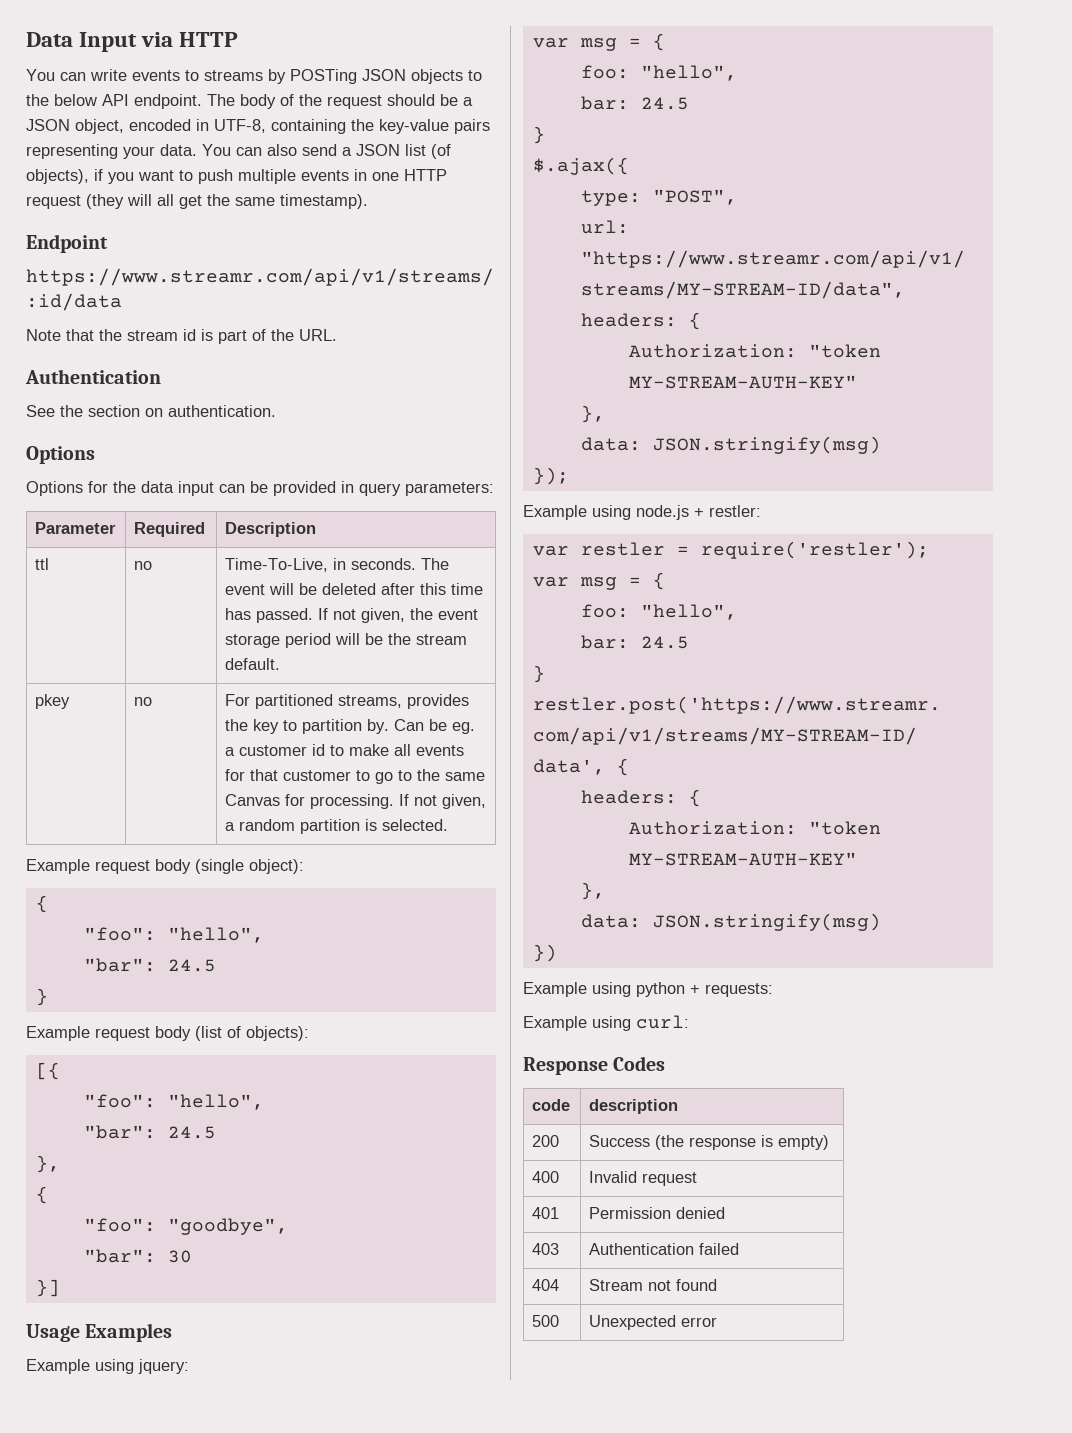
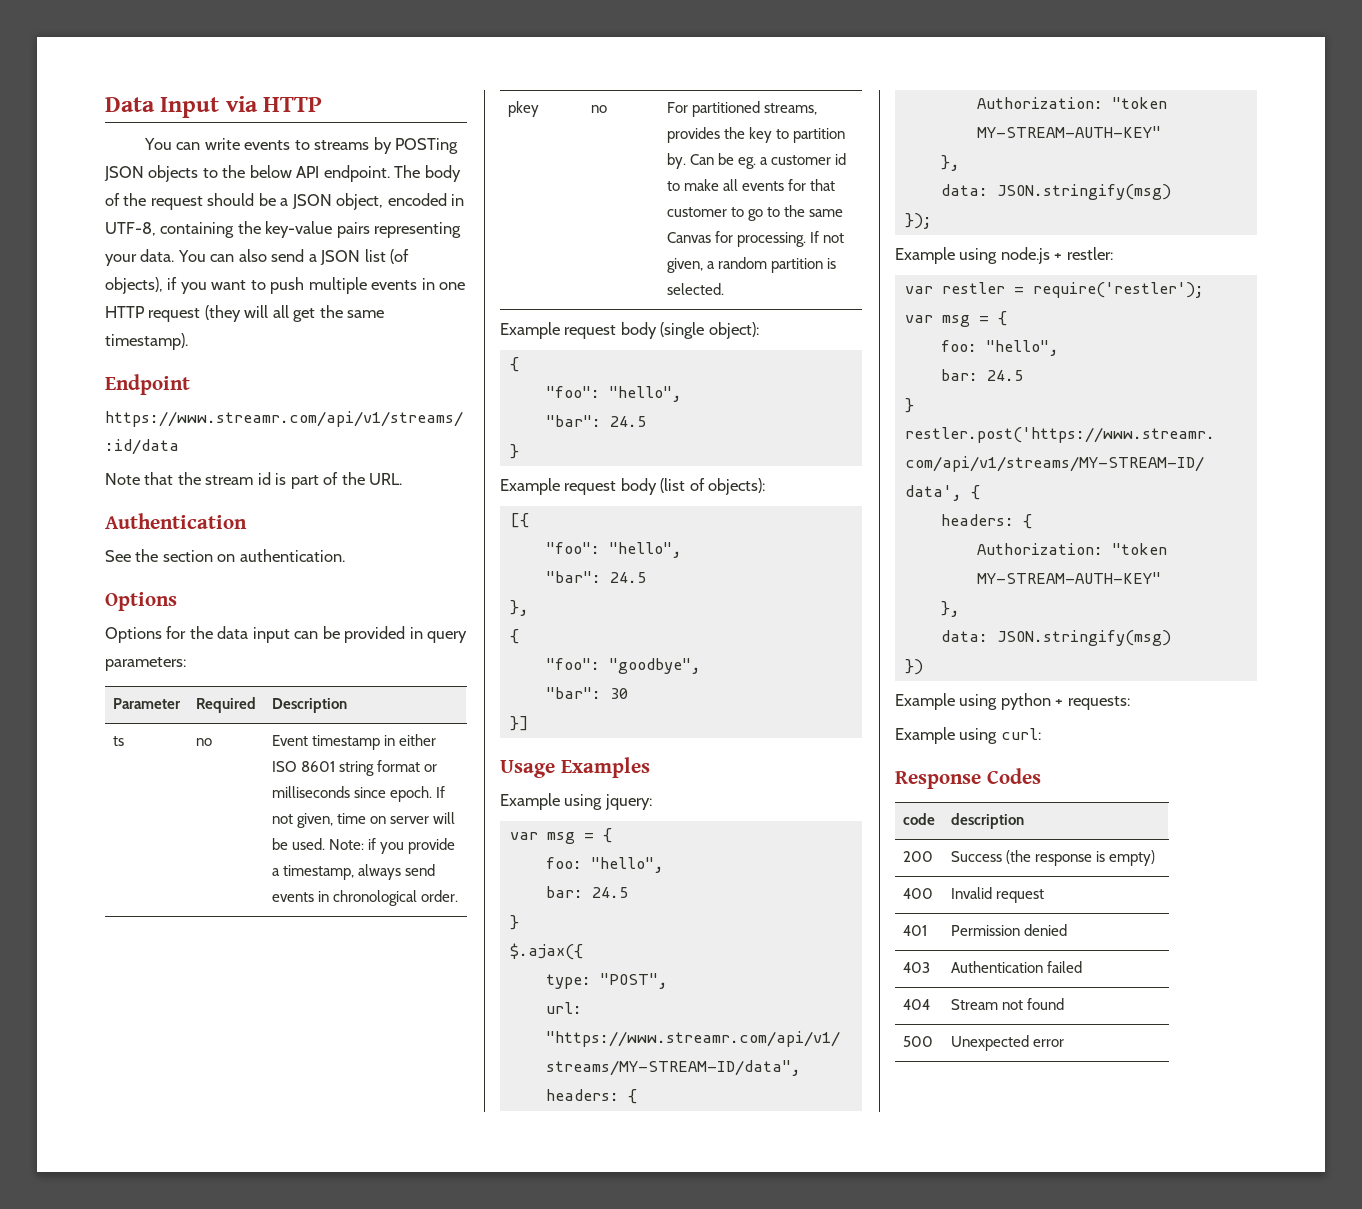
- ttl | no | Time-To-Live, in seconds. The event will be deleted after this time has passed. If not given, the event storage period will be the stream default.
+ ts | no | Event timestamp in either ISO 8601 string format or milliseconds since epoch. If not given, time on server will be used. Note: if you provide a timestamp, always send events in chronological order.

